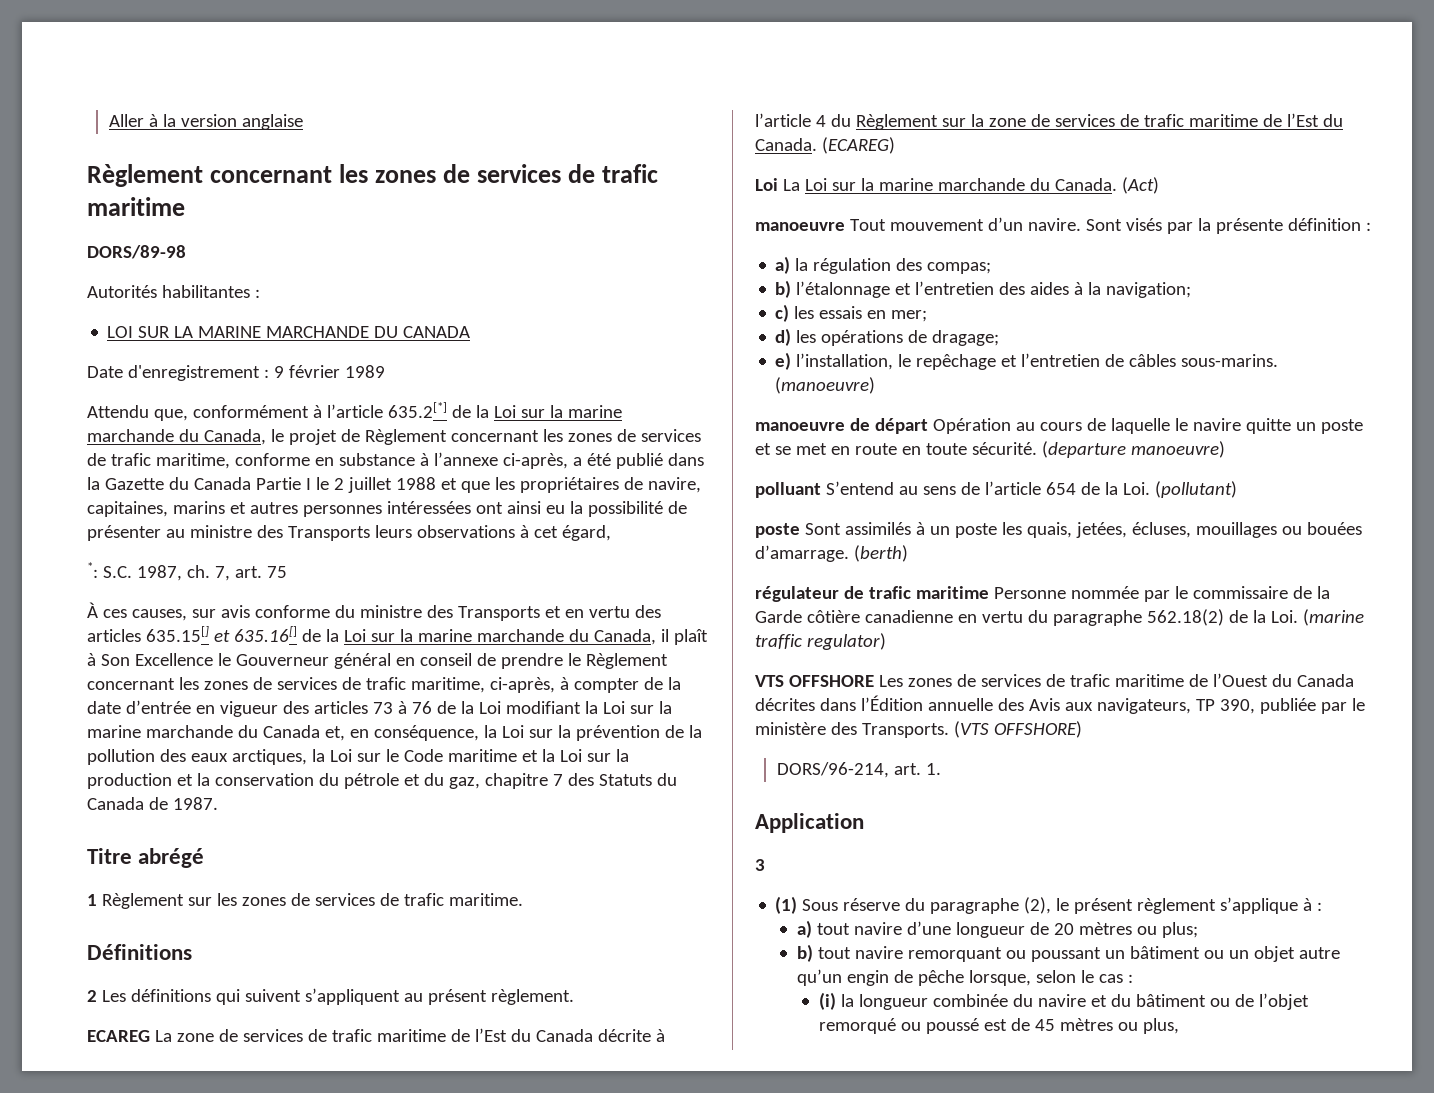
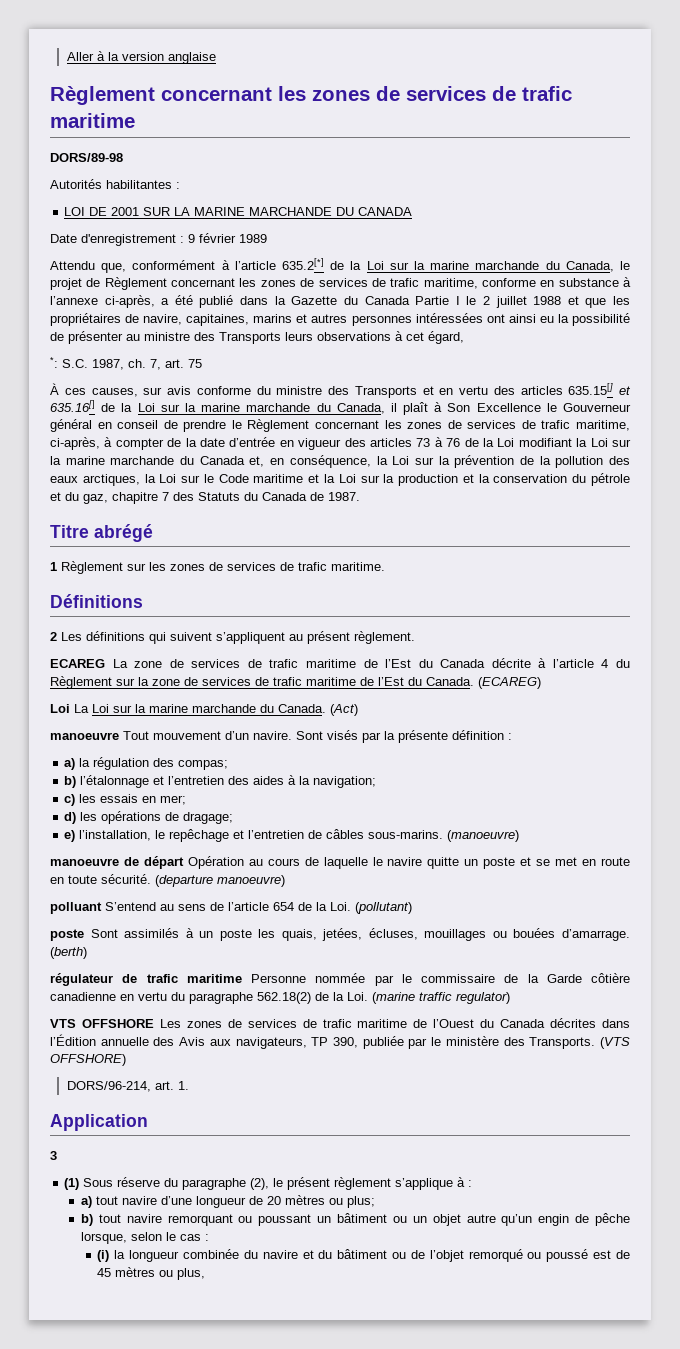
- LOI SUR LA MARINE MARCHANDE DU CANADA
+ LOI DE 2001 SUR LA MARINE MARCHANDE DU CANADA

